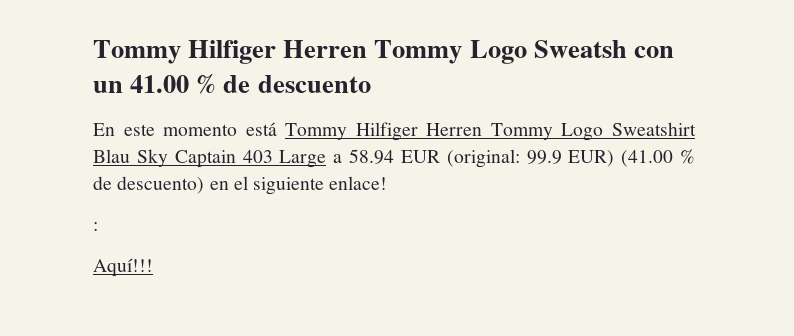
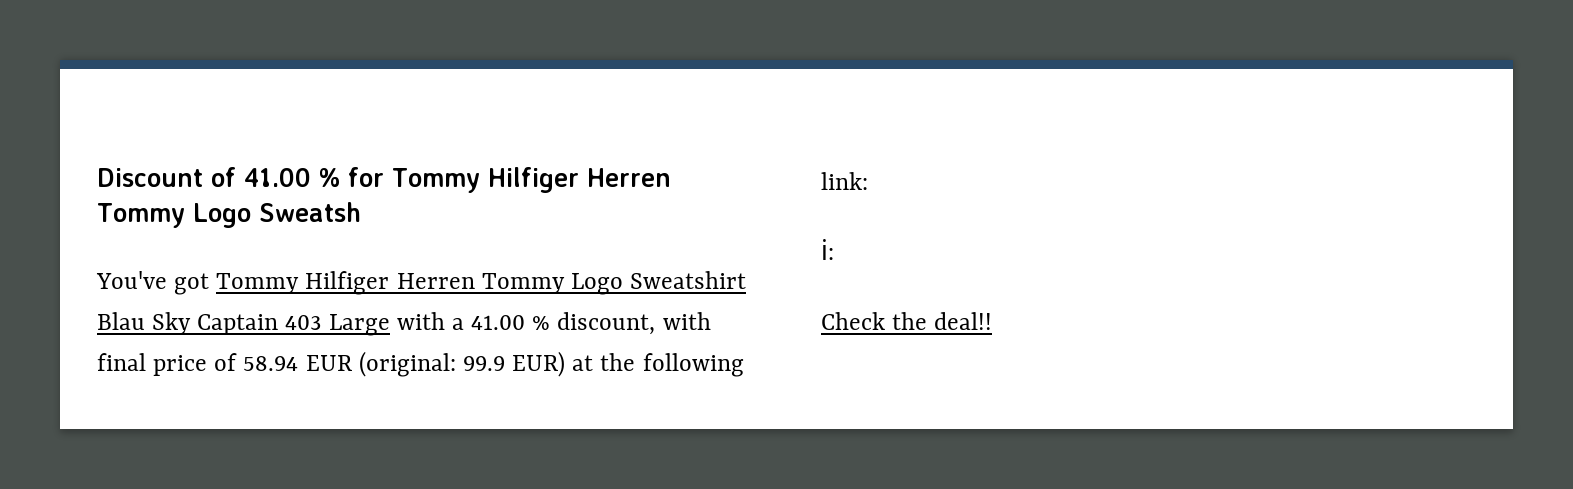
- Tommy Hilfiger Herren Tommy Logo Sweatsh con un 41.00 % de descuento
- En este momento está Tommy Hilfiger Herren Tommy Logo Sweatshirt Blau Sky Captain 403 Large a 58.94 EUR (original: 99.9 EUR) (41.00 % de descuento) en el siguiente enlace!
- :
- Aquí!!!
+ Discount of 41.00 % for Tommy Hilfiger Herren Tommy Logo Sweatsh
+ You've got Tommy Hilfiger Herren Tommy Logo Sweatshirt Blau Sky Captain 403 Large with a 41.00 % discount, with final price of 58.94 EUR (original: 99.9 EUR) at the following link:
+ ℹ:
+ Check the deal!!

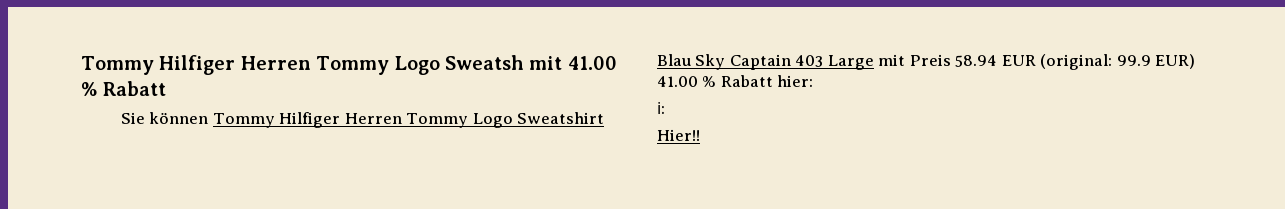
- Discount of 41.00 % for Tommy Hilfiger Herren Tommy Logo Sweatsh
- You've got Tommy Hilfiger Herren Tommy Logo Sweatshirt Blau Sky Captain 403 Large with a 41.00 % discount, with final price of 58.94 EUR (original: 99.9 EUR) at the following link:
+ Tommy Hilfiger Herren Tommy Logo Sweatsh mit 41.00 % Rabatt
+ Sie können Tommy Hilfiger Herren Tommy Logo Sweatshirt Blau Sky Captain 403 Large mit Preis 58.94 EUR (original: 99.9 EUR) 41.00 % Rabatt hier:
  ℹ:
- Check the deal!!
+ Hier!!

